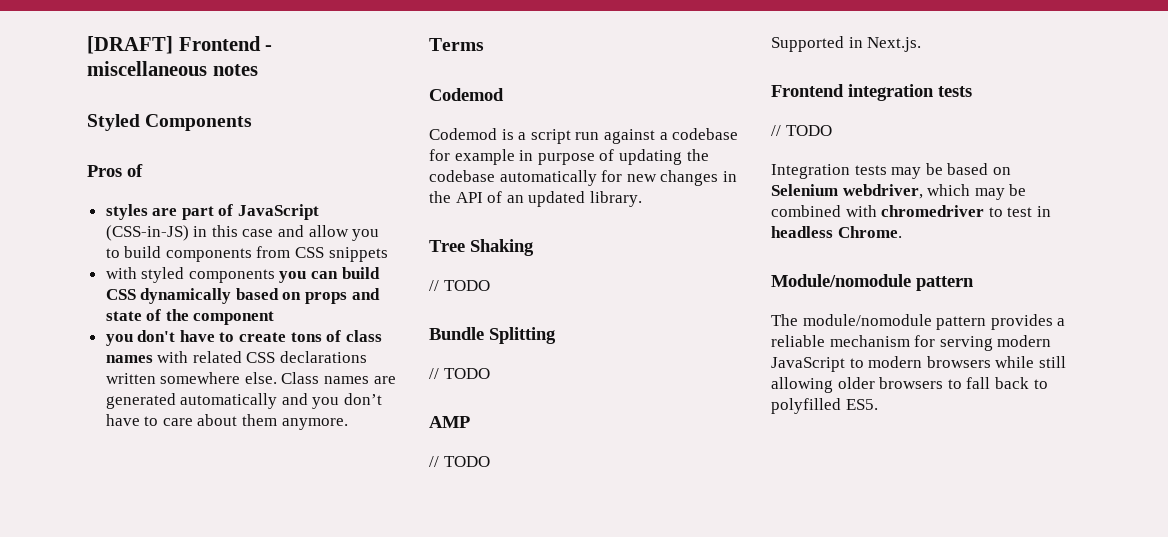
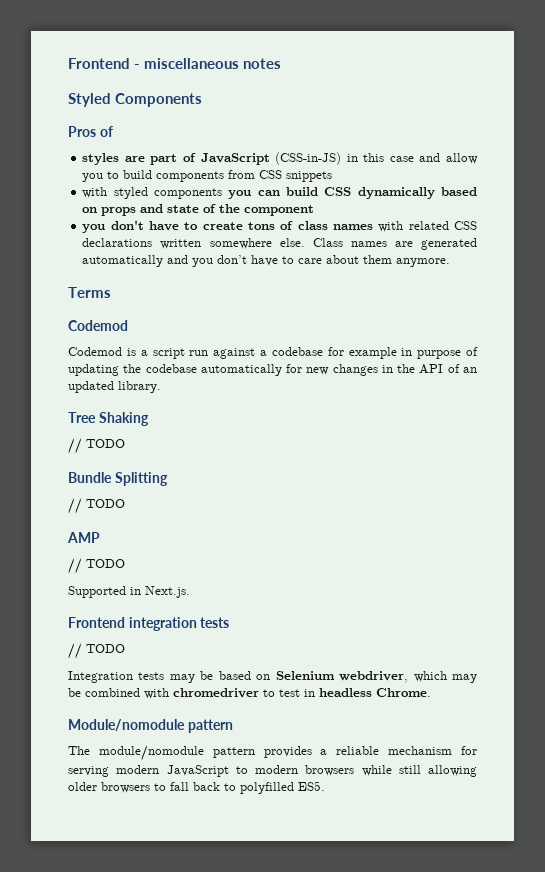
- [DRAFT] Frontend - miscellaneous notes
+ Frontend - miscellaneous notes

